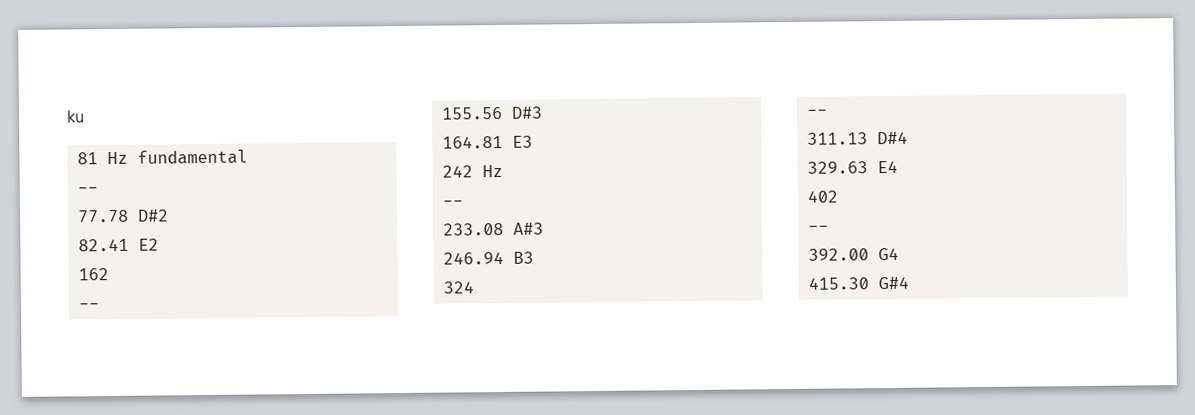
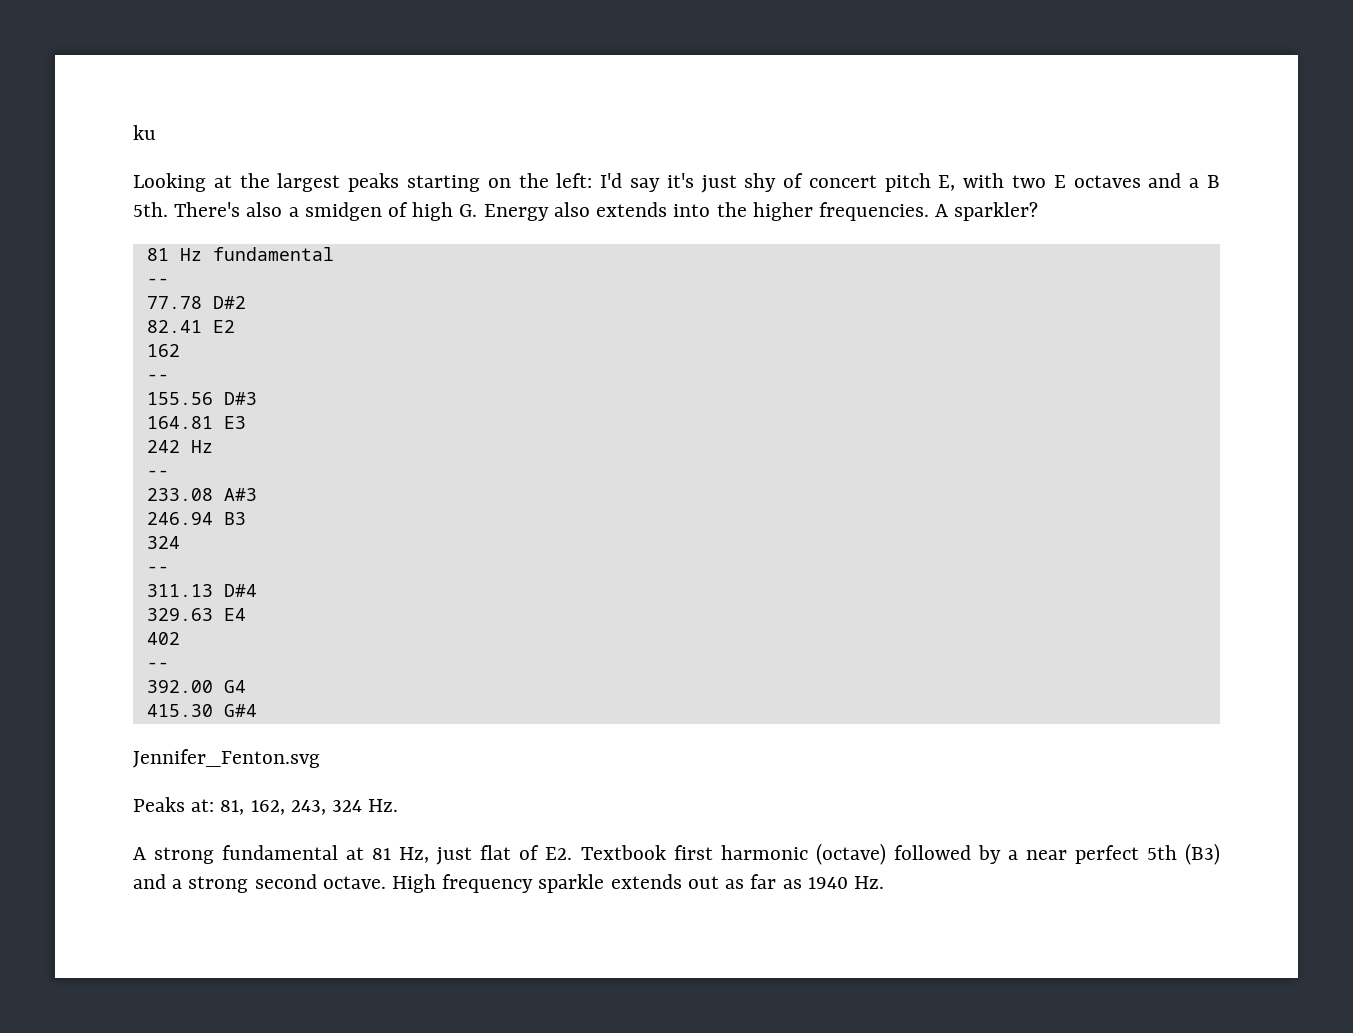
+ Looking at the largest peaks starting on the left: I'd say it's just shy of concert pitch E, with two E octaves and a B 5th. There's also a smidgen of high G. Energy also extends into the higher frequencies. A sparkler?
+ Jennifer_Fenton.svg
+ Peaks at: 81, 162, 243, 324 Hz.
+ A strong fundamental at 81 Hz, just flat of E2. Textbook first harmonic (octave) followed by a near perfect 5th (B3) and a strong second octave. High frequency sparkle extends out as far as 1940 Hz.

